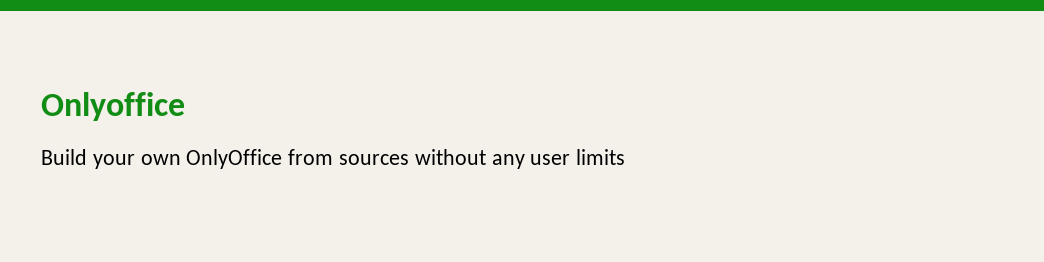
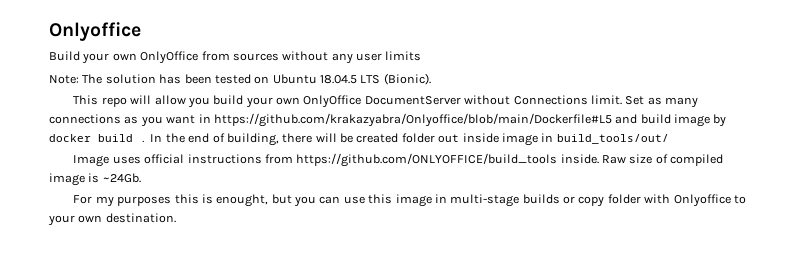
+ Note: The solution has been tested on Ubuntu 18.04.5 LTS (Bionic).
+ This repo will allow you build your own OnlyOffice DocumentServer without Connections limit. Set as many connections as you want in https://github.com/krakazyabra/Onlyoffice/blob/main/Dockerfile#L5 and build image by docker build . In the end of building, there will be created folder out inside image in build_tools/out/
+ Image uses official instructions from https://github.com/ONLYOFFICE/build_tools inside. Raw size of compiled image is ~24Gb.
+ For my purposes this is enought, but you can use this image in multi-stage builds or copy folder with Onlyoffice to your own destination.

